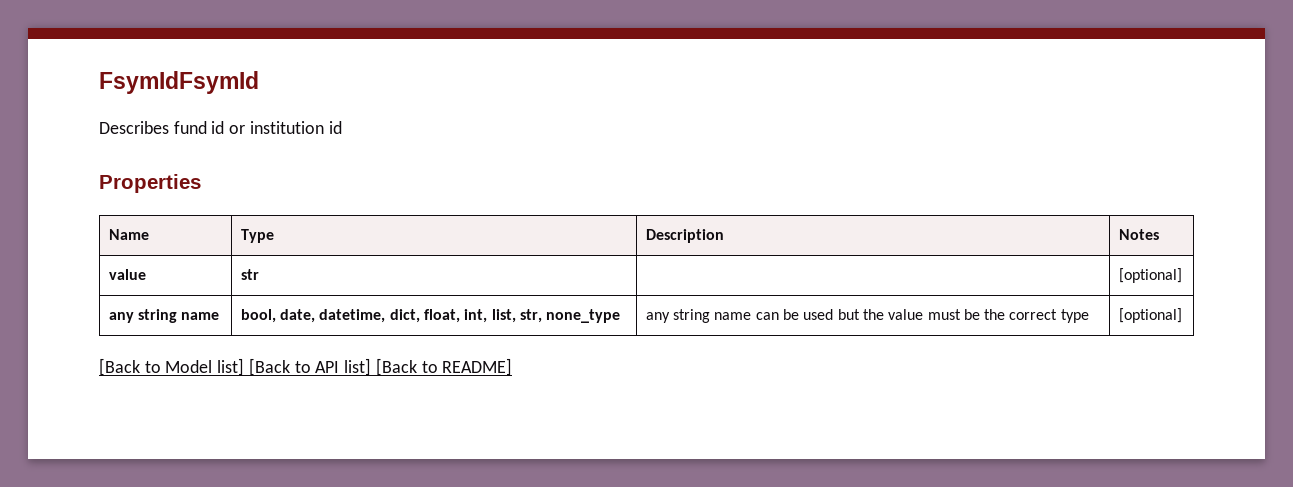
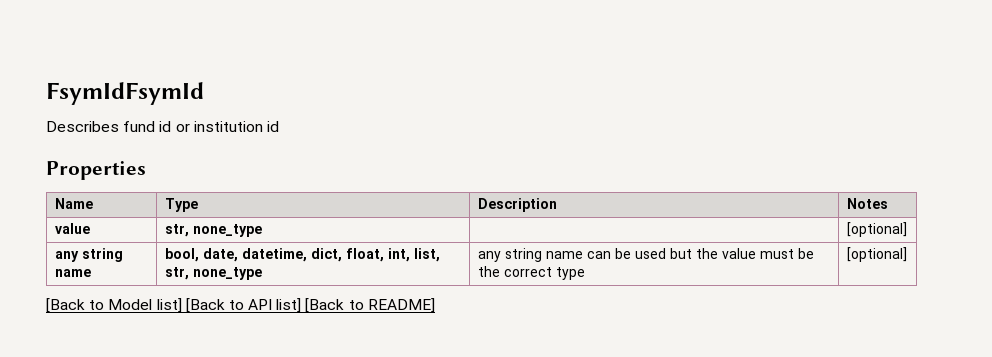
- value | str | | [optional]
+ value | str, none_type | | [optional]

